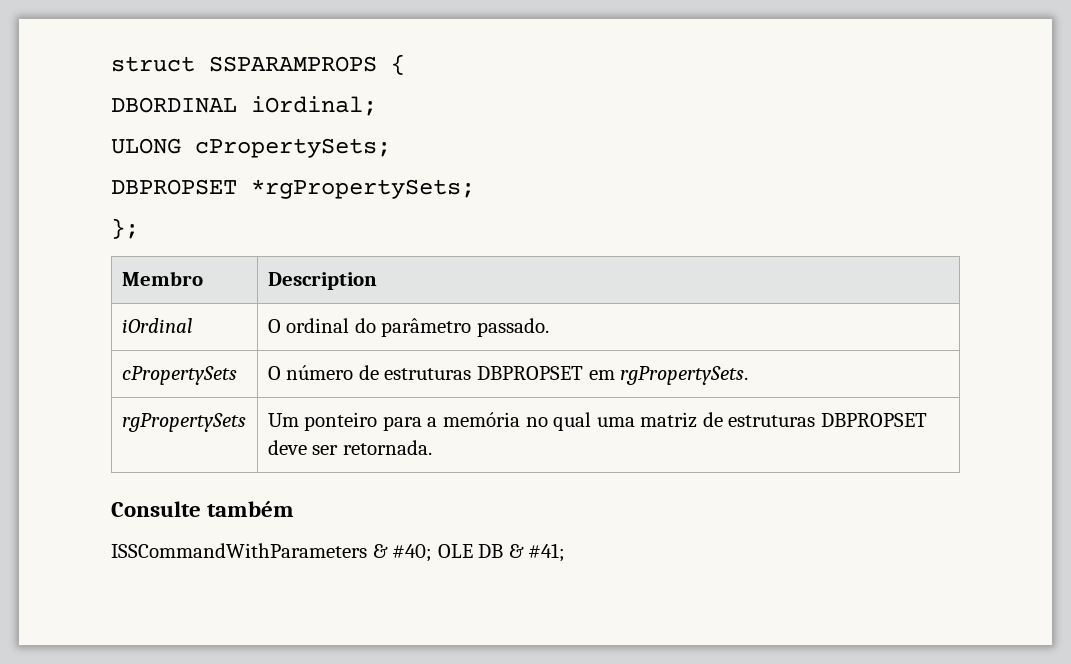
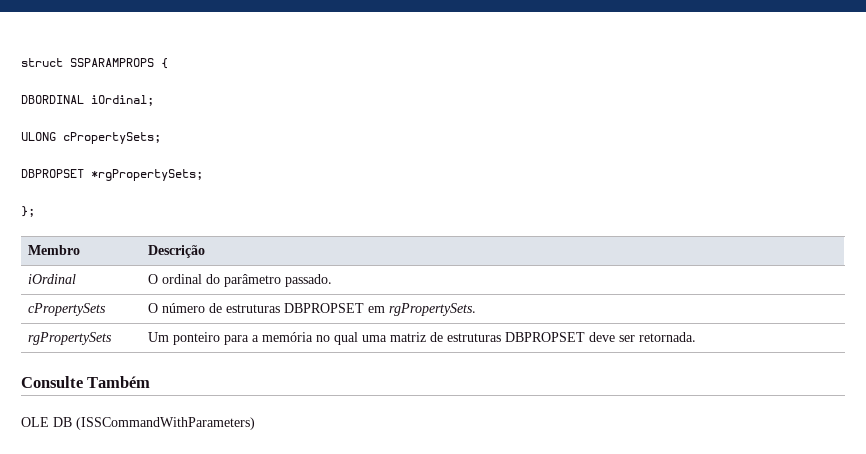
- Membro | Description
+ Membro | Descrição
- Consulte também
- ISSCommandWithParameters & #40; OLE DB & #41;
+ Consulte Também
+ OLE DB (ISSCommandWithParameters)

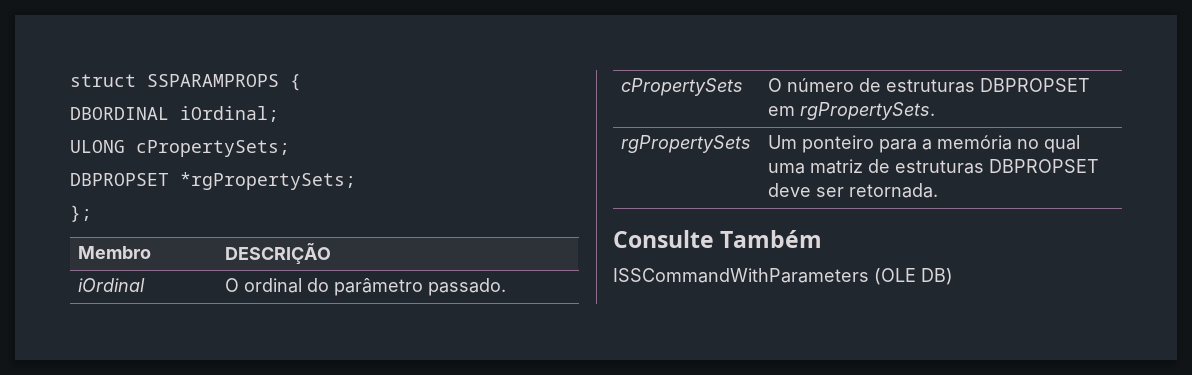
- Membro | Descrição
+ Membro | DESCRIÇÃO
- OLE DB (ISSCommandWithParameters)
+ ISSCommandWithParameters (OLE DB)

